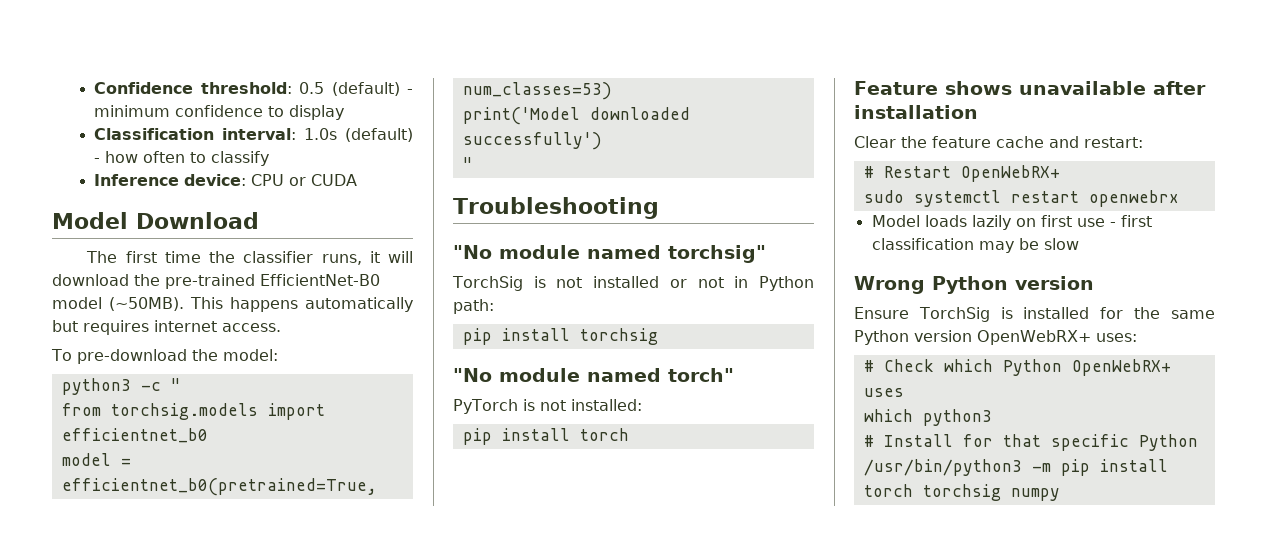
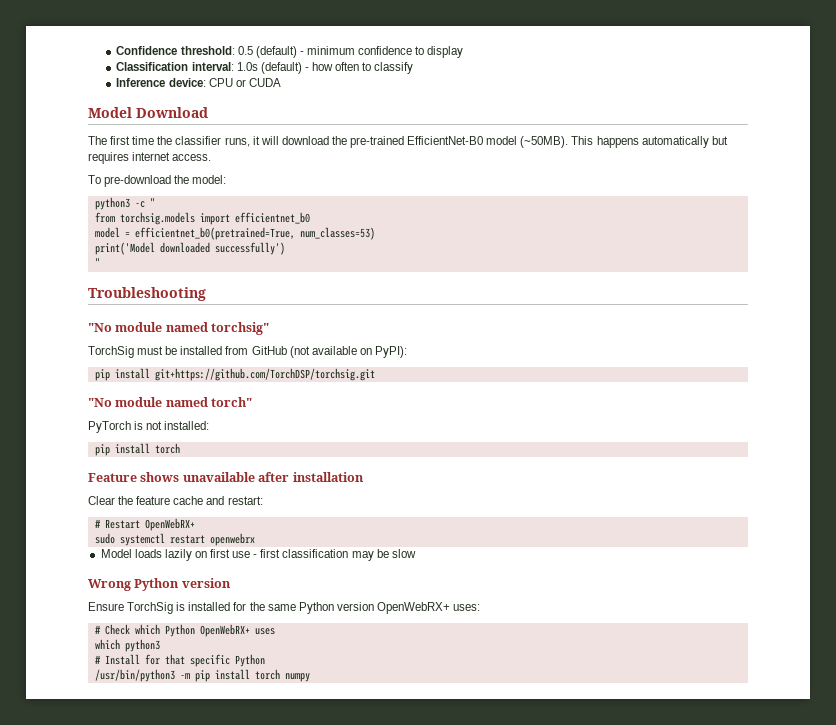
- TorchSig is not installed or not in Python path:
- pip install torchsig
+ TorchSig must be installed from GitHub (not available on PyPI):
+ pip install git+https://github.com/TorchDSP/torchsig.git
- /usr/bin/python3 -m pip install torch torchsig numpy
+ /usr/bin/python3 -m pip install torch numpy

